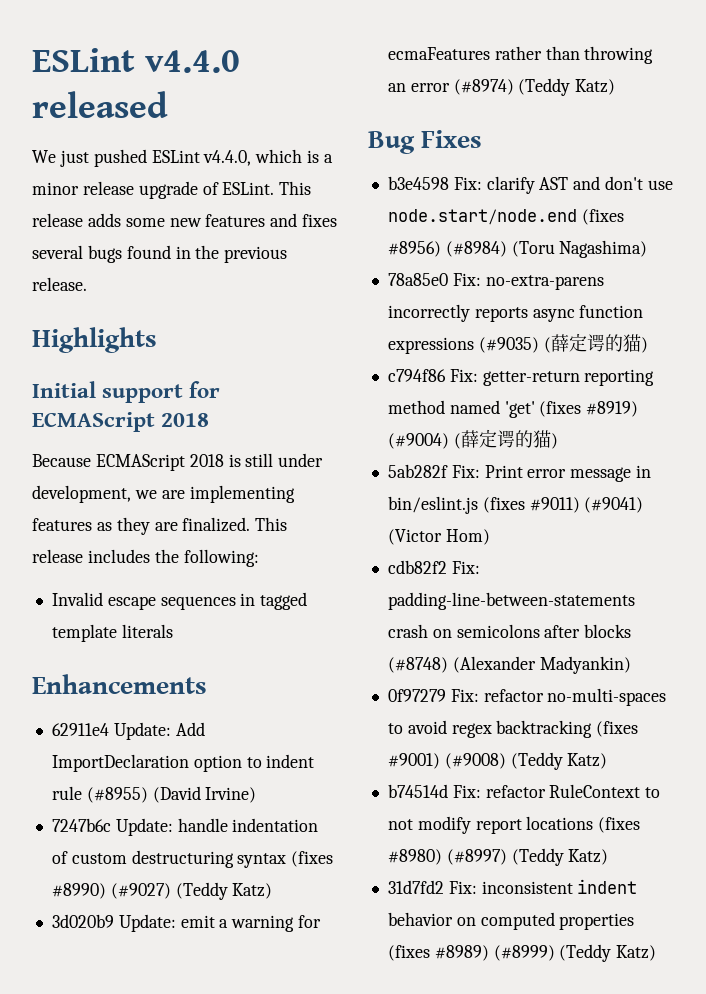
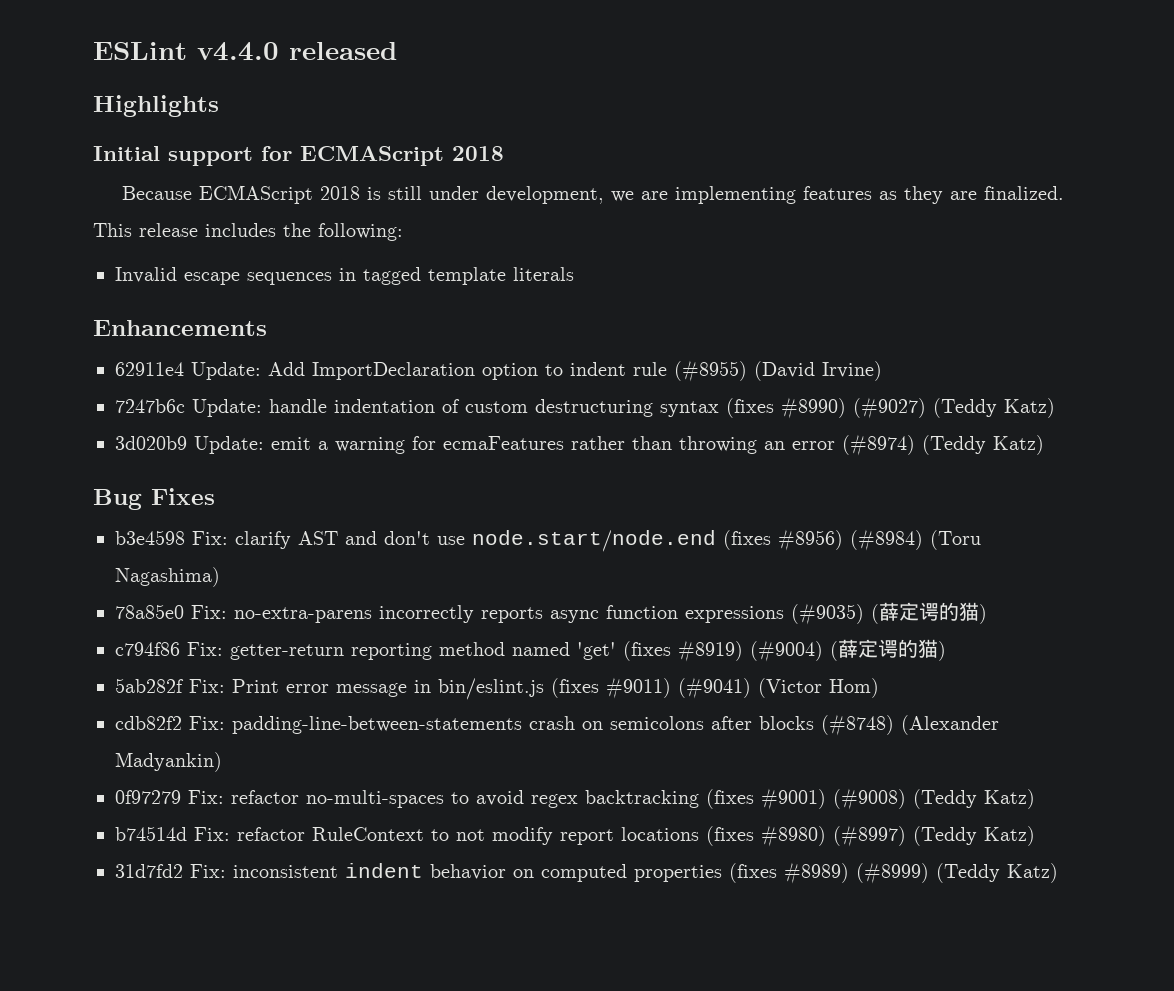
- We just pushed ESLint v4.4.0, which is a minor release upgrade of ESLint. This release adds some new features and fixes several bugs found in the previous release.

